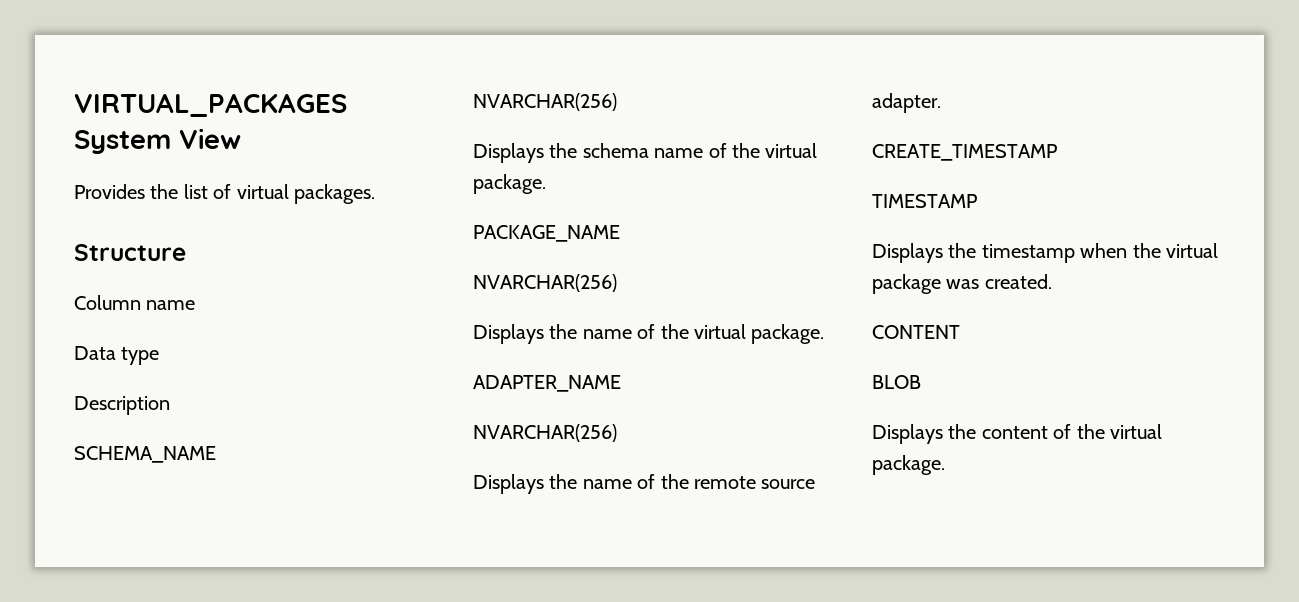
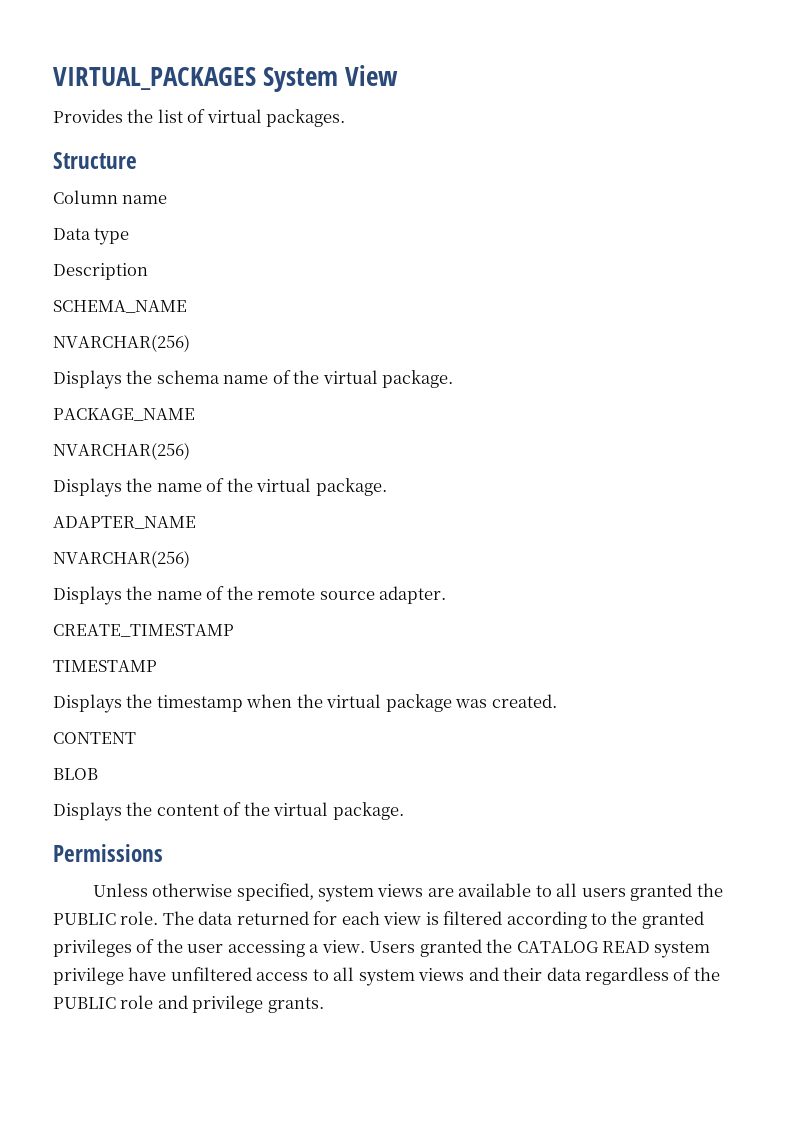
+ Permissions
+ Unless otherwise specified, system views are available to all users granted the PUBLIC role. The data returned for each view is filtered according to the granted privileges of the user accessing a view. Users granted the CATALOG READ system privilege have unfiltered access to all system views and their data regardless of the PUBLIC role and privilege grants.

